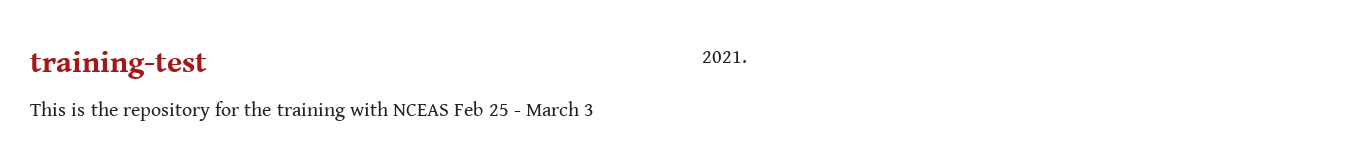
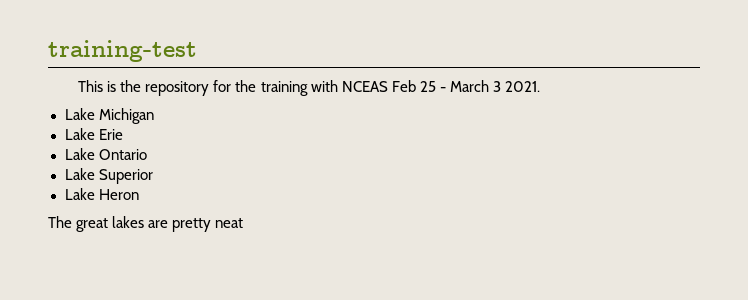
+ Lake Michigan
+ Lake Erie
+ Lake Ontario
+ Lake Superior
+ Lake Heron
+ The great lakes are pretty neat

